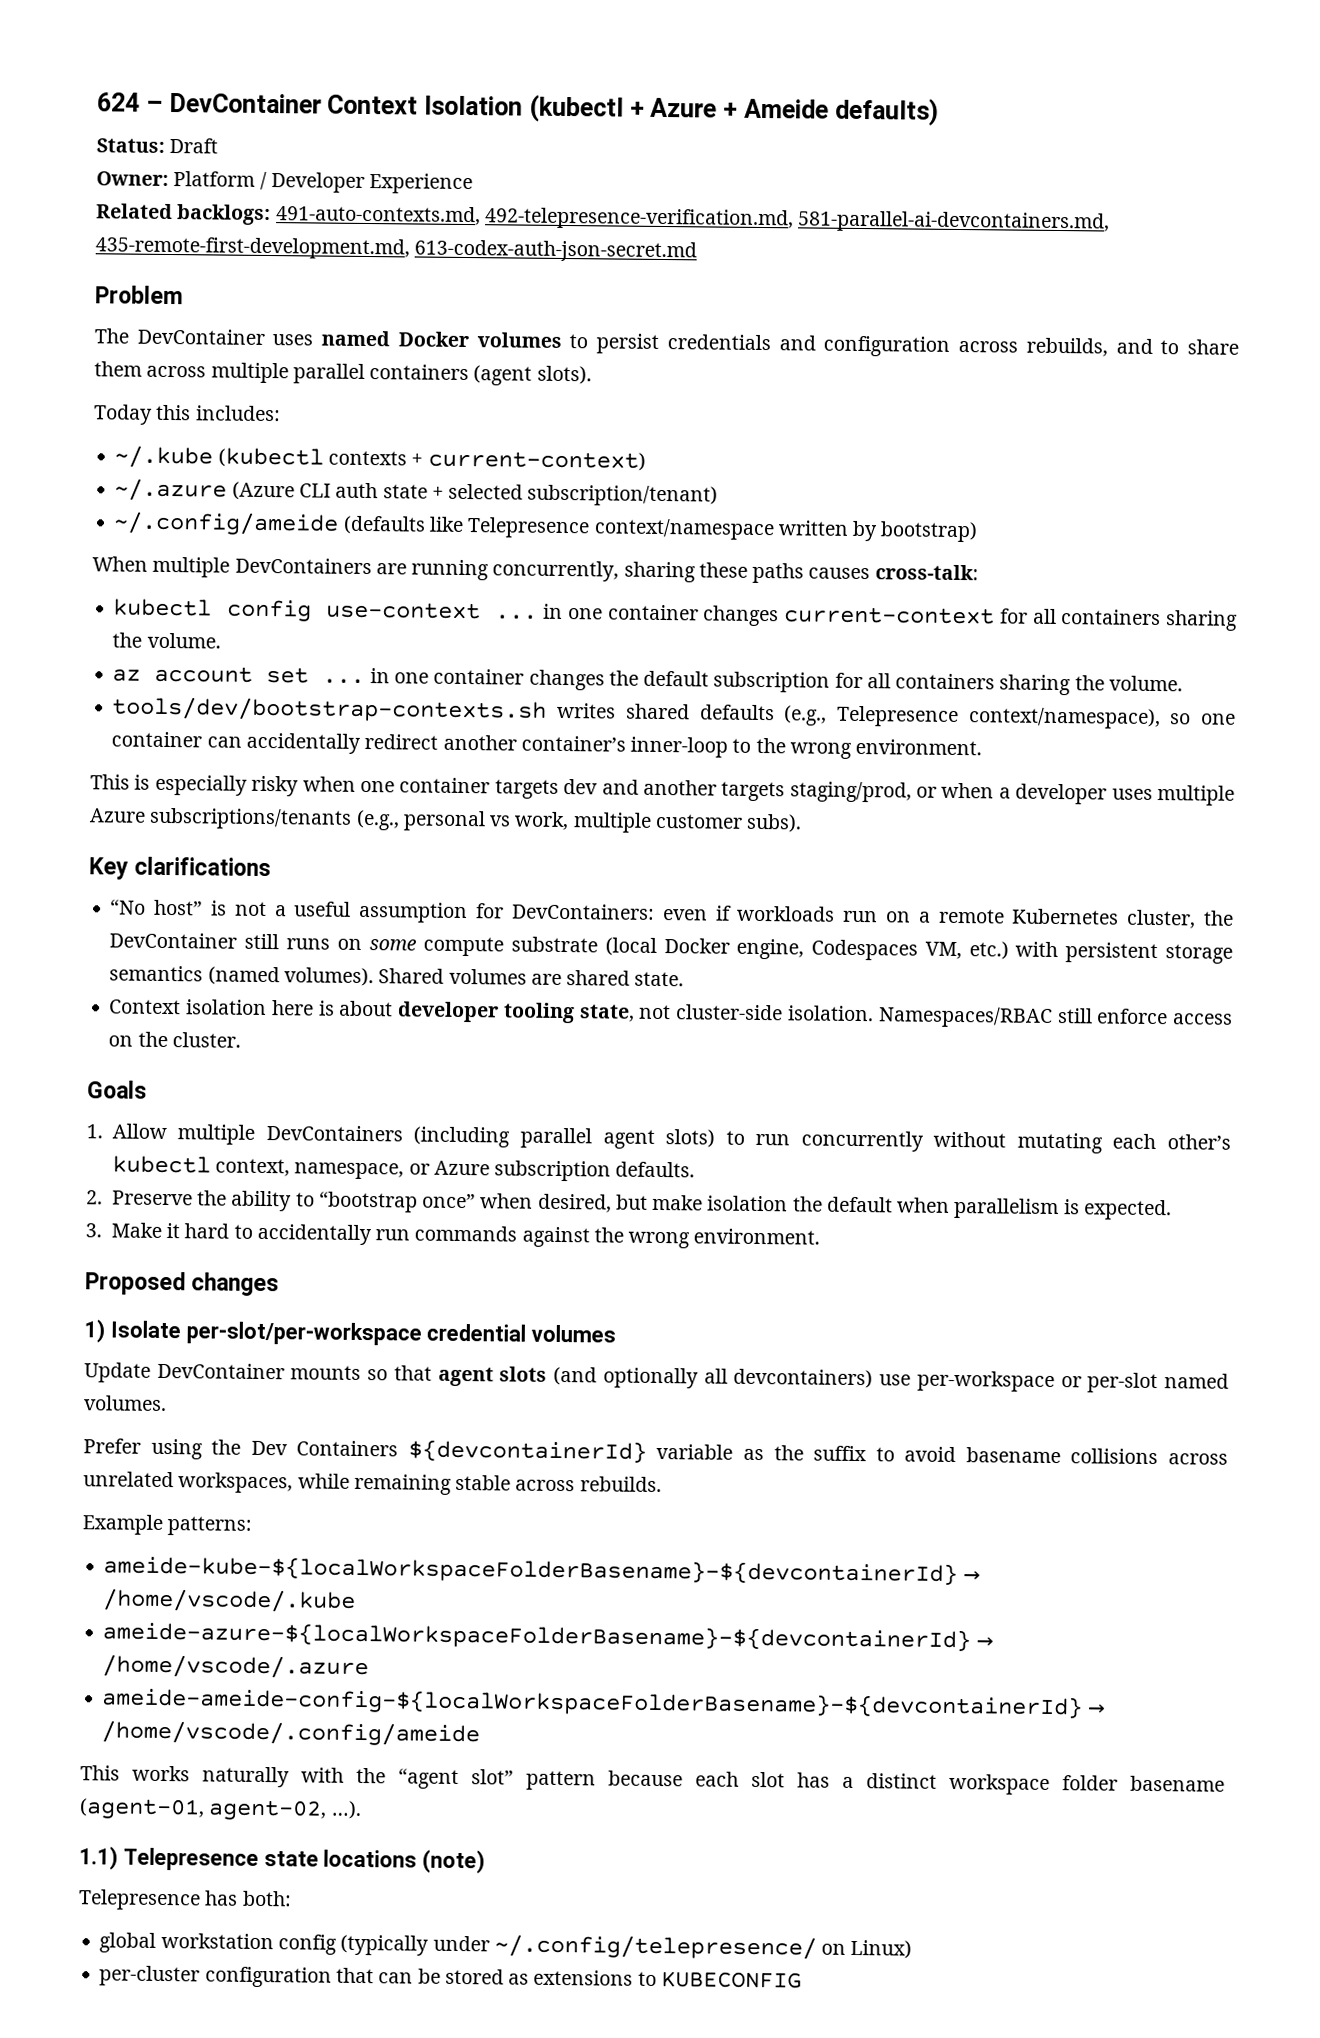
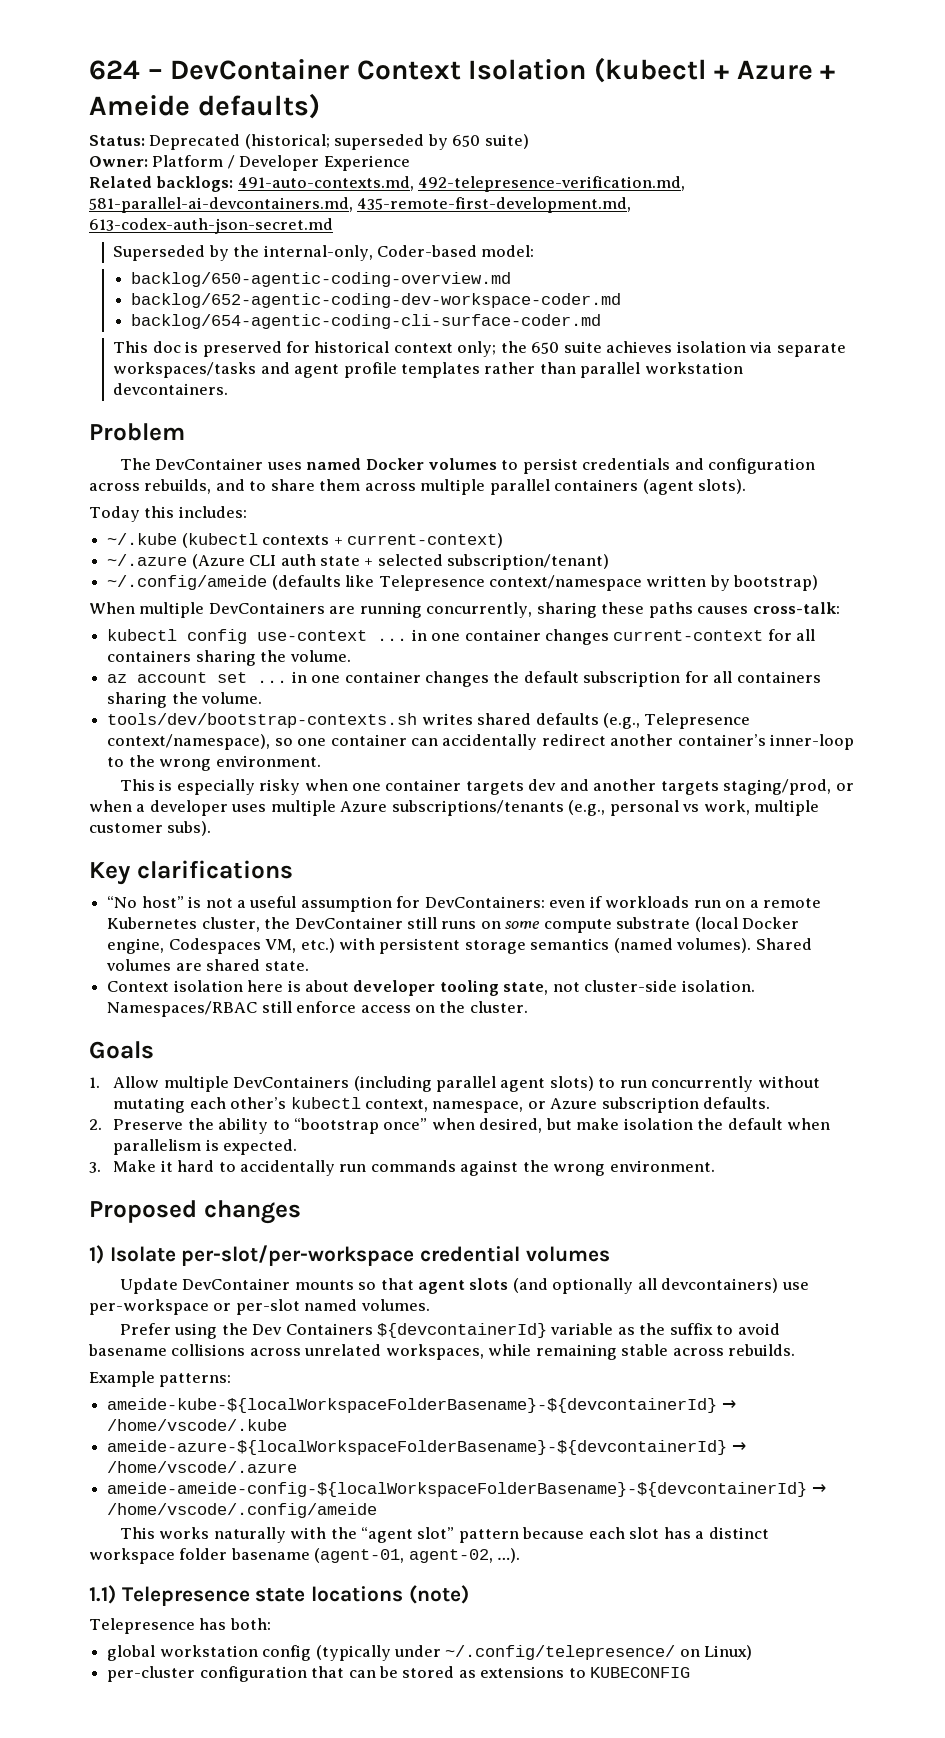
- Status: Draft
+ Status: Deprecated (historical; superseded by 650 suite)
+ Superseded by the internal-only, Coder-based model:
+ backlog/650-agentic-coding-overview.md
+ backlog/652-agentic-coding-dev-workspace-coder.md
+ backlog/654-agentic-coding-cli-surface-coder.md
+ This doc is preserved for historical context only; the 650 suite achieves isolation via separate workspaces/tasks and agent profile templates rather than parallel workstation devcontainers.

